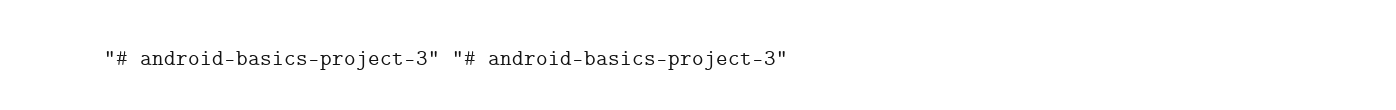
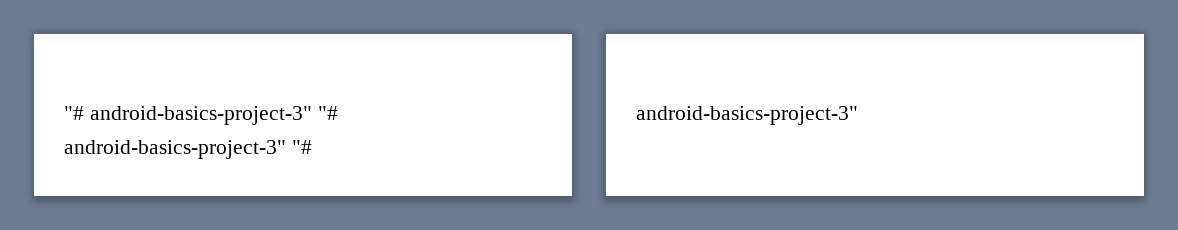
- "# android-basics-project-3" "# android-basics-project-3"
+ "# android-basics-project-3" "# android-basics-project-3" "# android-basics-project-3"

